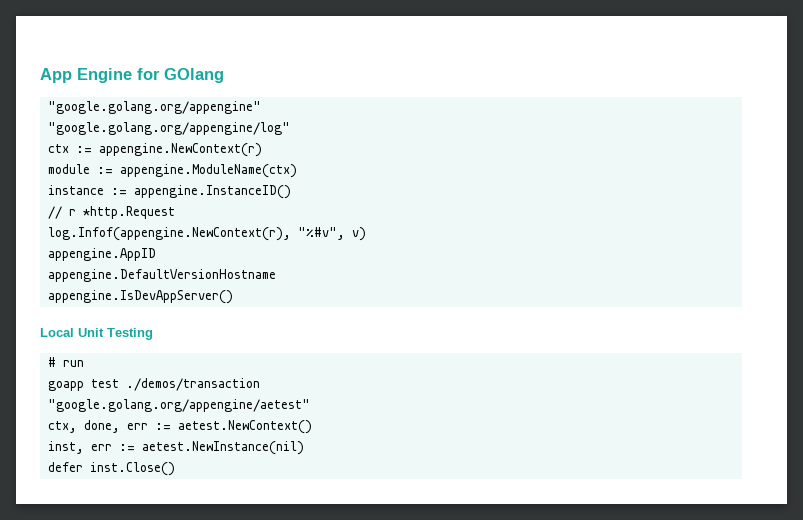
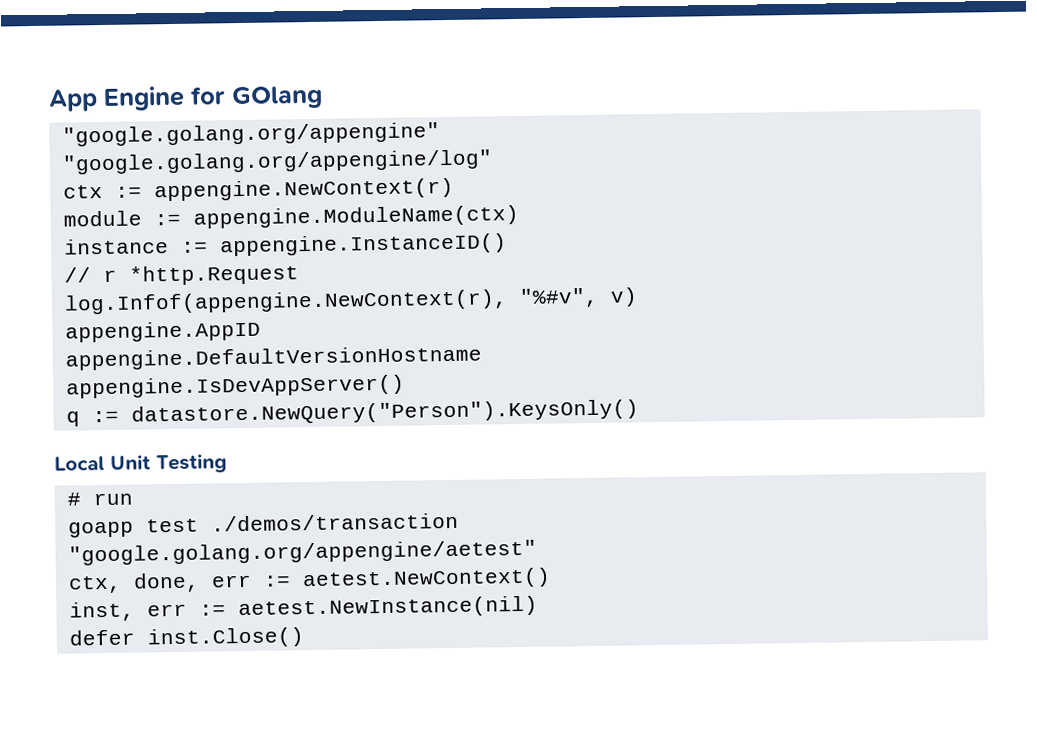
+ q := datastore.NewQuery("Person").KeysOnly()

